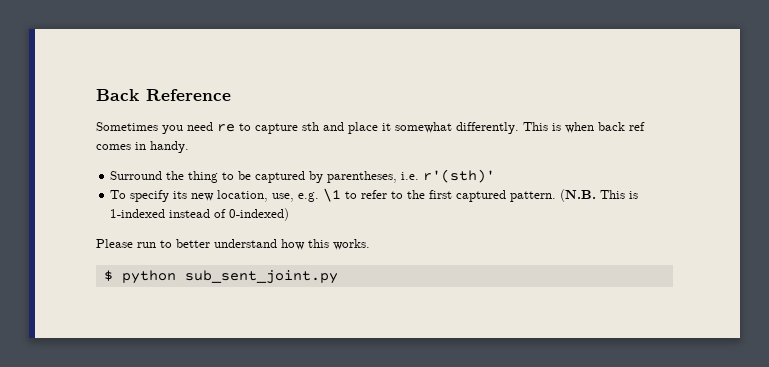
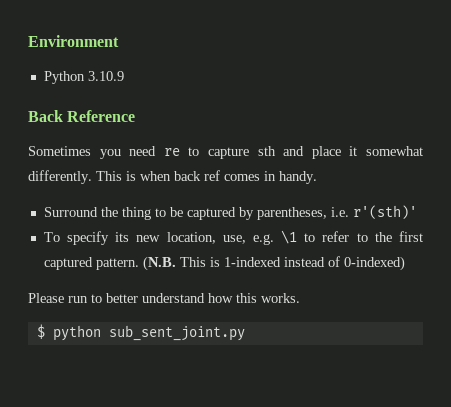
+ Environment
+ Python 3.10.9

